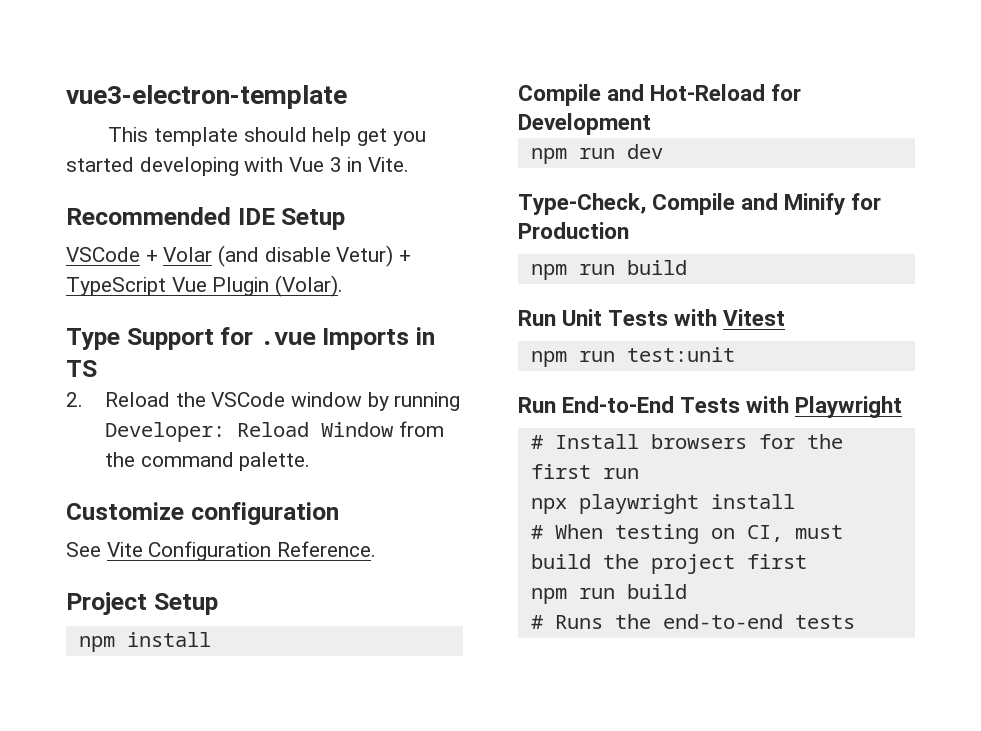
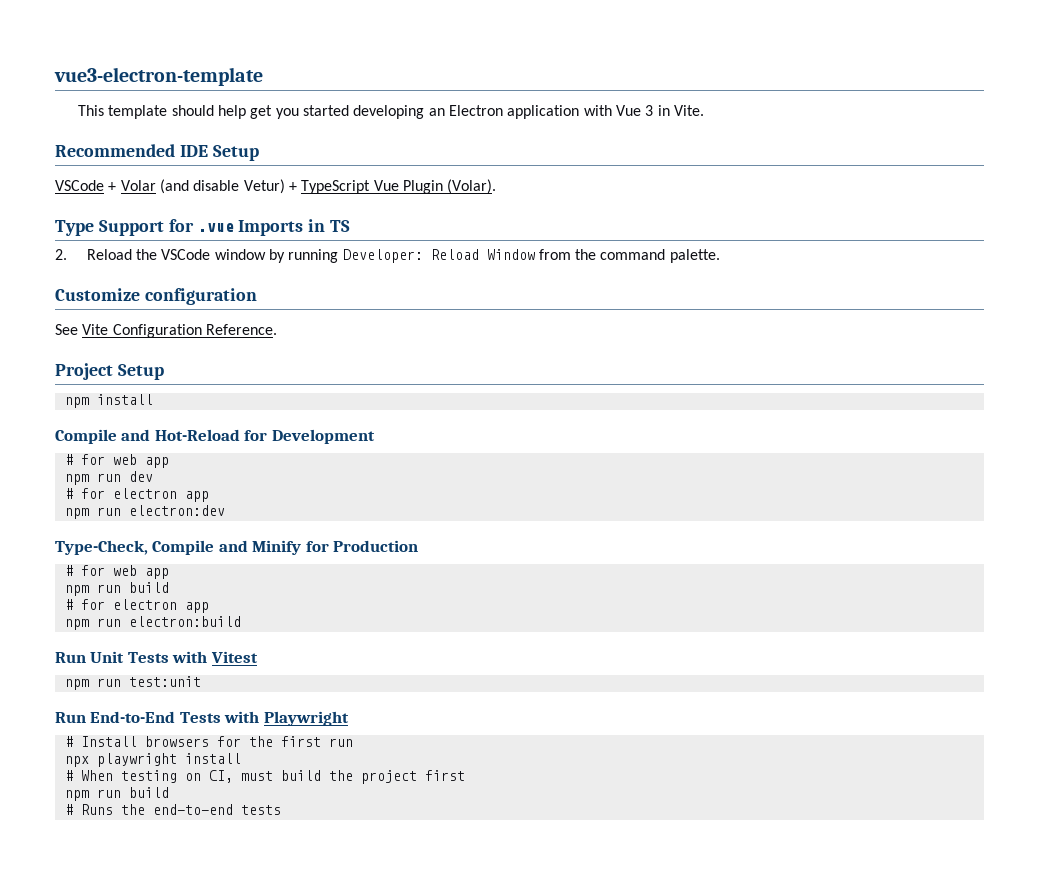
- This template should help get you started developing with Vue 3 in Vite.
+ This template should help get you started developing an Electron application with Vue 3 in Vite.
  Compile and Hot-Reload for Development
+ # for web app
  npm run dev
+ # for electron app
+ npm run electron:dev
  Type-Check, Compile and Minify for Production
+ # for web app
  npm run build
+ # for electron app
+ npm run electron:build

